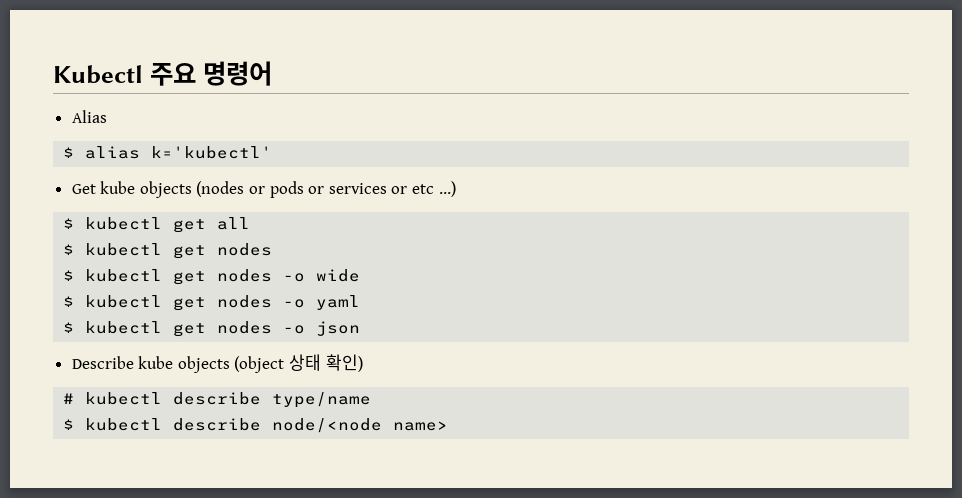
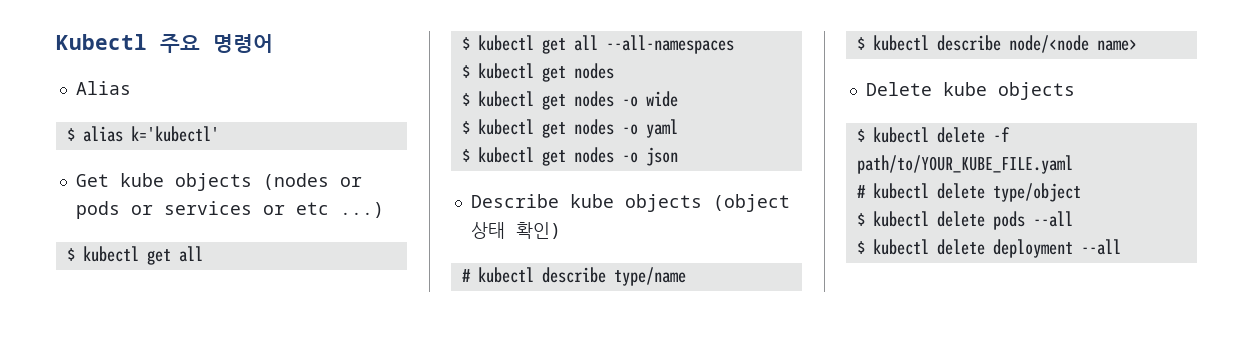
+ $ kubectl get all --all-namespaces
+ Delete kube objects
+ $ kubectl delete -f path/to/YOUR_KUBE_FILE.yaml
+ # kubectl delete type/object
+ $ kubectl delete pods --all
+ $ kubectl delete deployment --all

